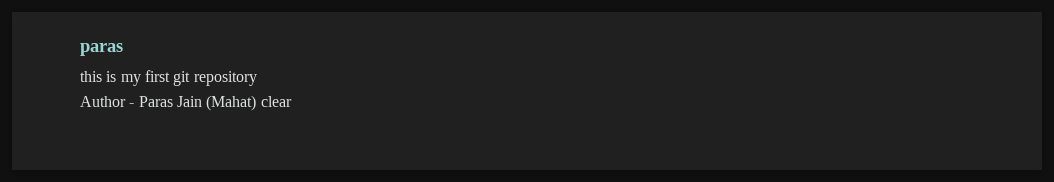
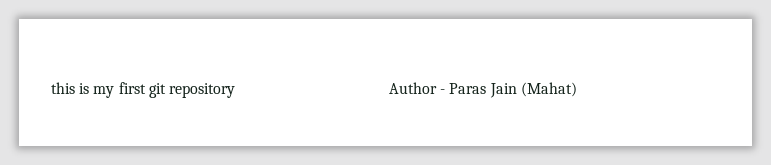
- paras
- Author - Paras Jain (Mahat) clear
+ Author - Paras Jain (Mahat)

